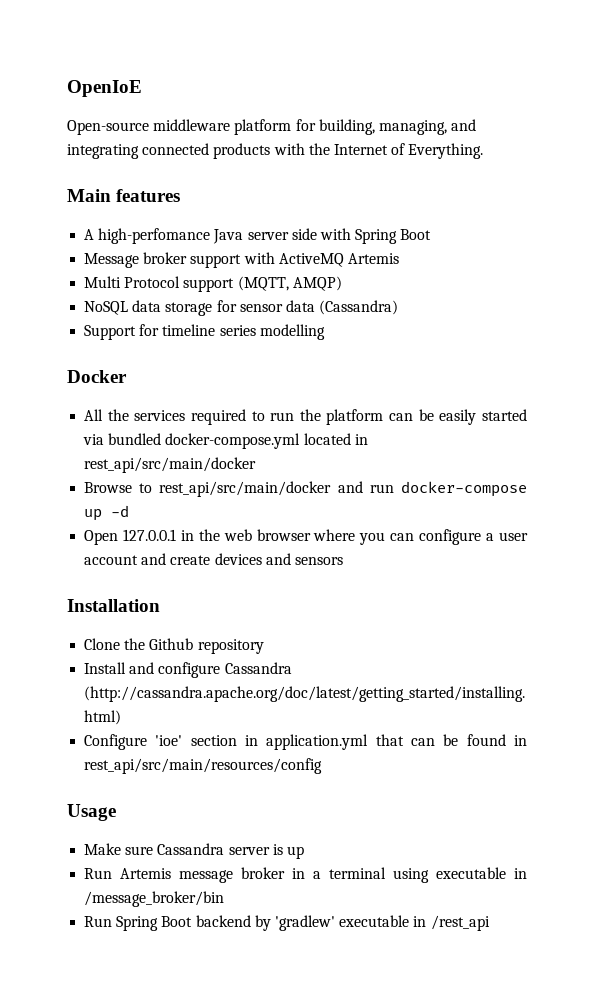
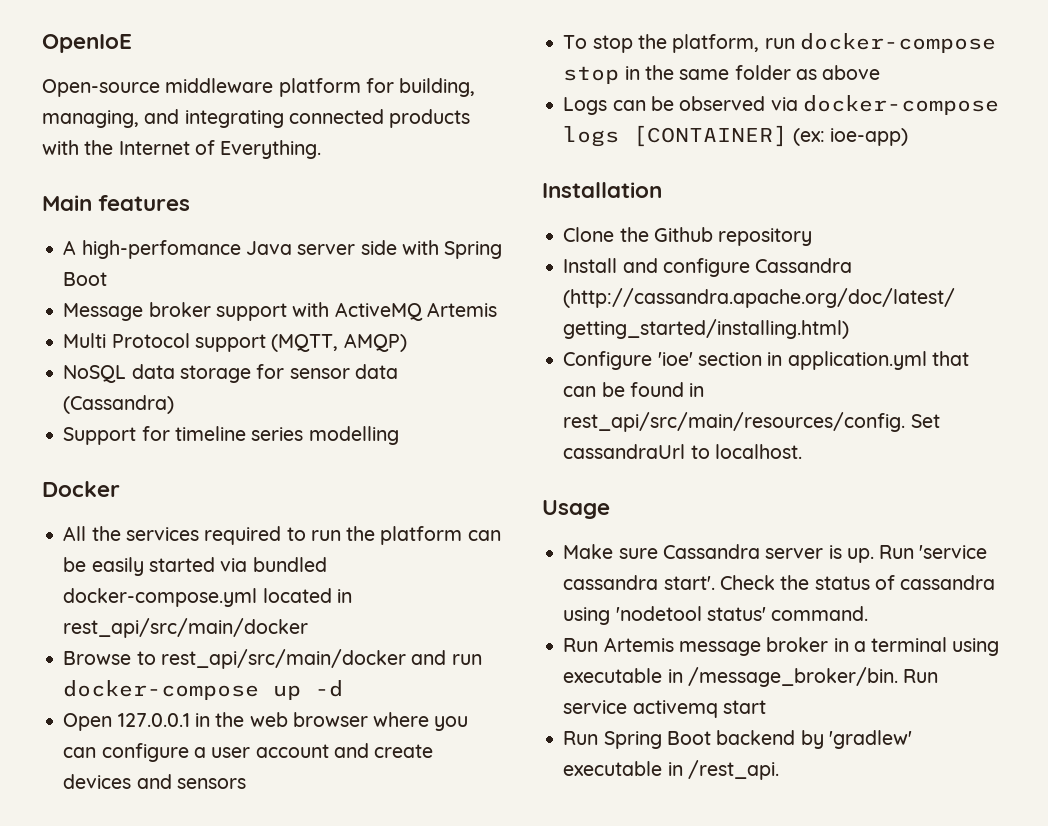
+ To stop the platform, run docker-compose stop in the same folder as above
+ Logs can be observed via docker-compose logs [CONTAINER] (ex: ioe-app)
- Configure 'ioe' section in application.yml that can be found in rest_api/src/main/resources/config
+ Configure 'ioe' section in application.yml that can be found in rest_api/src/main/resources/config. Set cassandraUrl to localhost.
- Make sure Cassandra server is up
+ Make sure Cassandra server is up. Run 'service cassandra start'. Check the status of cassandra using 'nodetool status' command.
- Run Artemis message broker in a terminal using executable in /message_broker/bin
+ Run Artemis message broker in a terminal using executable in /message_broker/bin. Run service activemq start
- Run Spring Boot backend by 'gradlew' executable in /rest_api
+ Run Spring Boot backend by 'gradlew' executable in /rest_api.

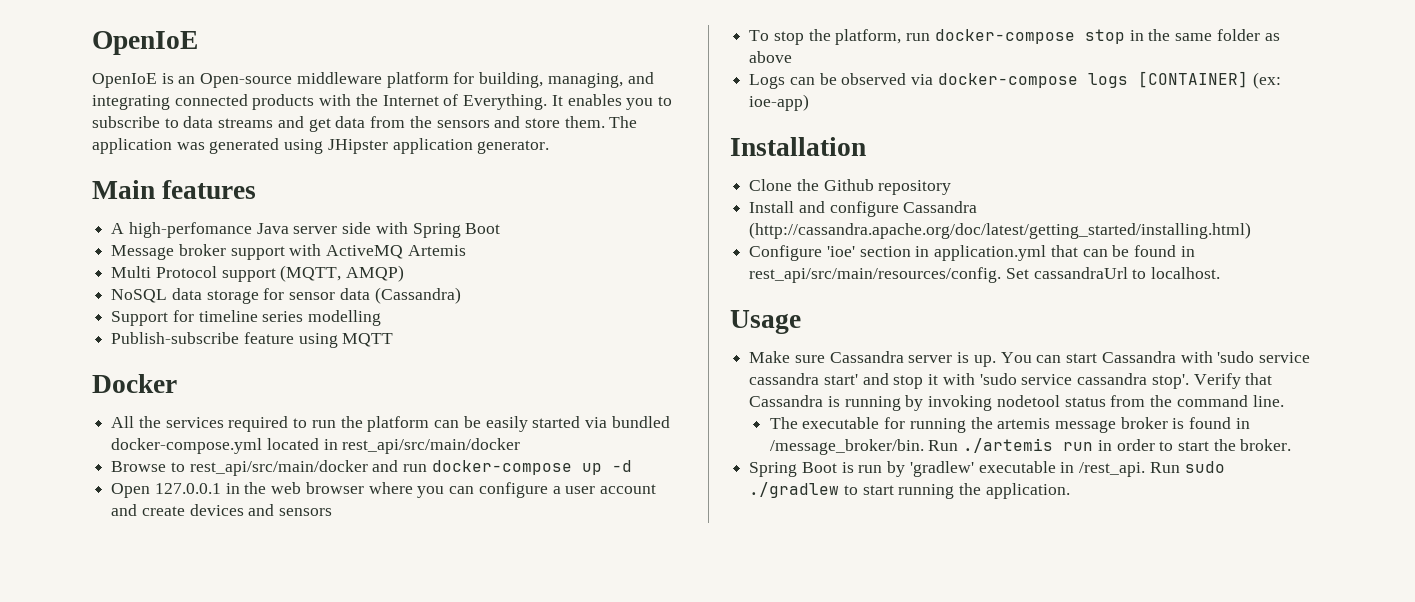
- Open-source middleware platform for building, managing, and integrating connected products with the Internet of Everything.
+ OpenIoE is an Open-source middleware platform for building, managing, and integrating connected products with the Internet of Everything. It enables you to subscribe to data streams and get data from the sensors and store them. The application was generated using JHipster application generator.
+ Publish-subscribe feature using MQTT
- Run 'service cassandra start'. Check the status of cassandra using 'nodetool status' command.
- Run Artemis message broker in a terminal using executable in /message_broker/bin. Run service activemq start
- Run Spring Boot backend by 'gradlew' executable in /rest_api.
+ You can start Cassandra with 'sudo service cassandra start' and stop it with 'sudo service cassandra stop'. Verify that Cassandra is running by invoking nodetool status from the command line.
+ The executable for running the artemis message broker is found in /message_broker/bin. Run ./artemis run in order to start the broker.
+ Spring Boot is run by 'gradlew' executable in /rest_api.
+ Run sudo ./gradlew to start running the application.

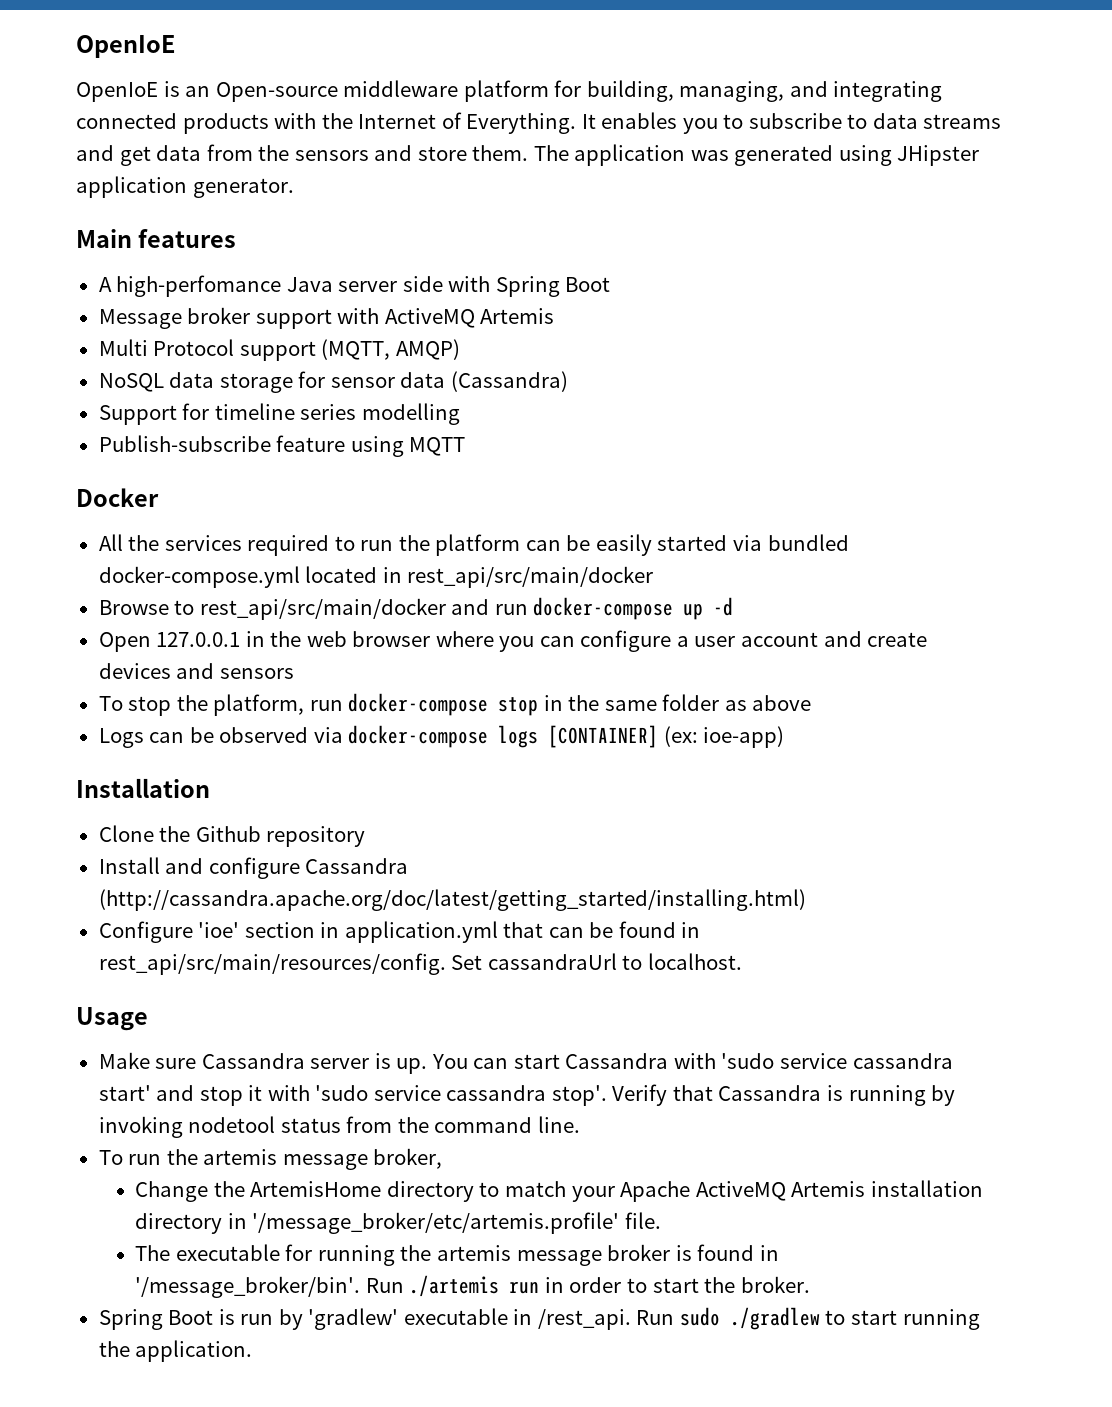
+ To run the artemis message broker,
+ Change the ArtemisHome directory to match your Apache ActiveMQ Artemis installation directory in '/message_broker/etc/artemis.profile' file.
- The executable for running the artemis message broker is found in /message_broker/bin.
+ The executable for running the artemis message broker is found in '/message_broker/bin'.

